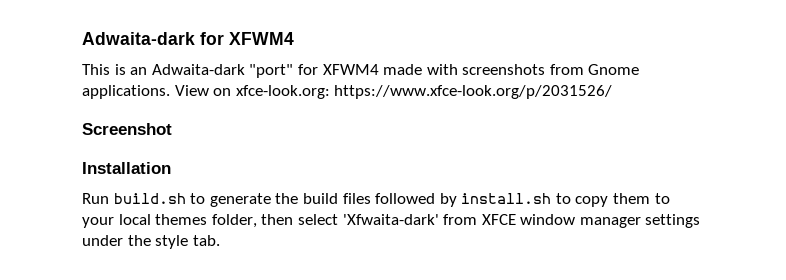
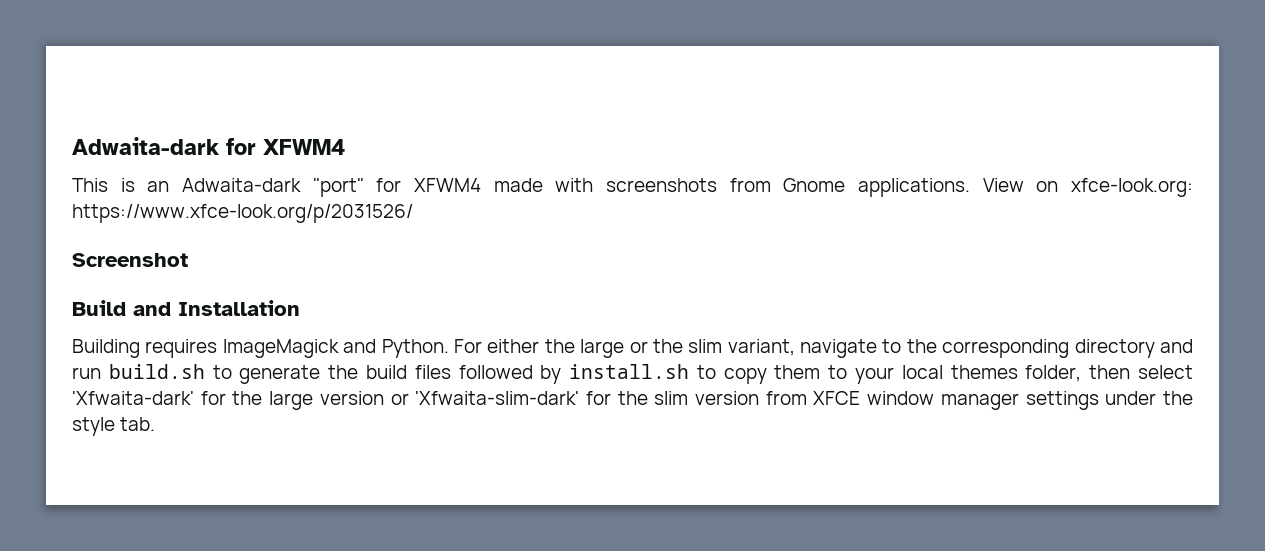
- Installation
+ Build and Installation
- Run build.sh to generate the build files followed by install.sh to copy them to your local themes folder, then select 'Xfwaita-dark' from XFCE window manager settings under the style tab.
+ Building requires ImageMagick and Python. For either the large or the slim variant, navigate to the corresponding directory and run build.sh to generate the build files followed by install.sh to copy them to your local themes folder, then select 'Xfwaita-dark' for the large version or 'Xfwaita-slim-dark' for the slim version from XFCE window manager settings under the style tab.

